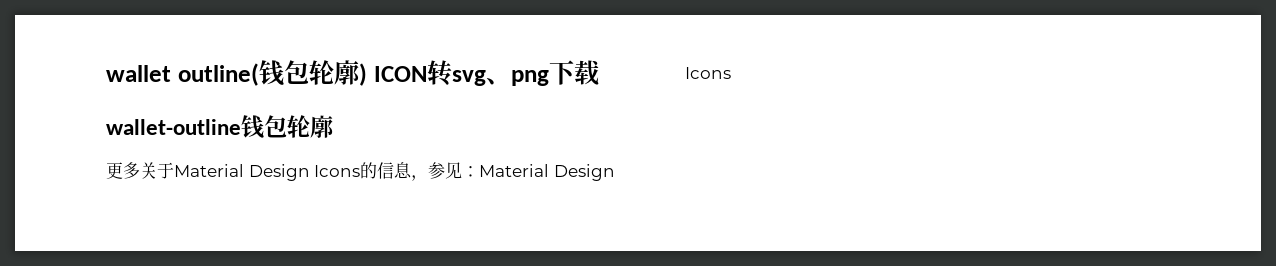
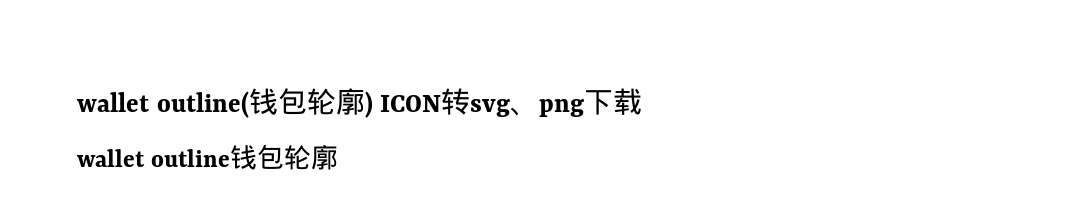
- wallet-outline钱包轮廓
- 更多关于Material Design Icons的信息，参见：Material Design Icons
+ wallet outline钱包轮廓

